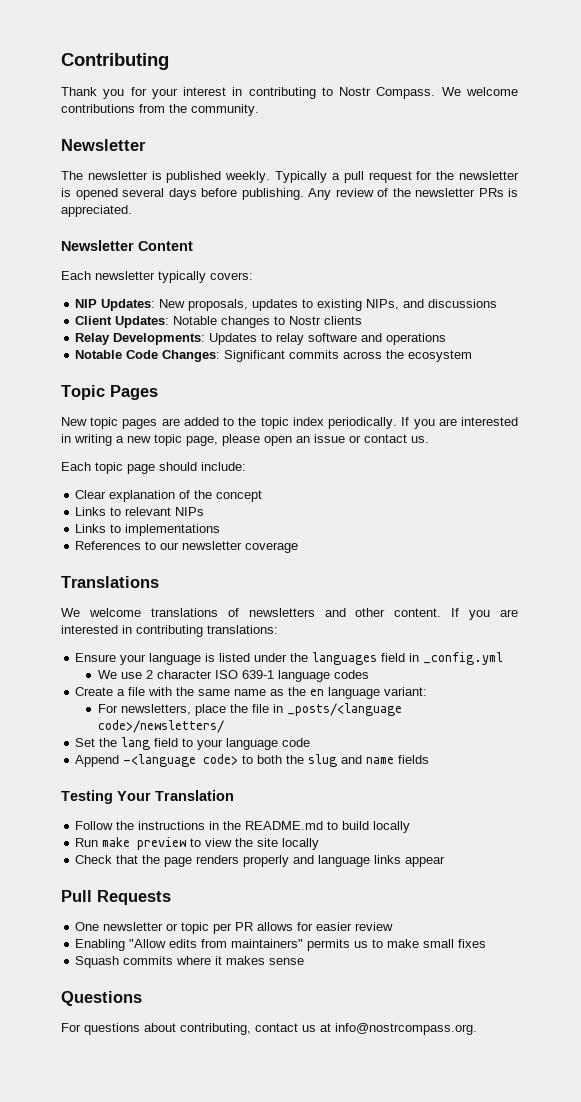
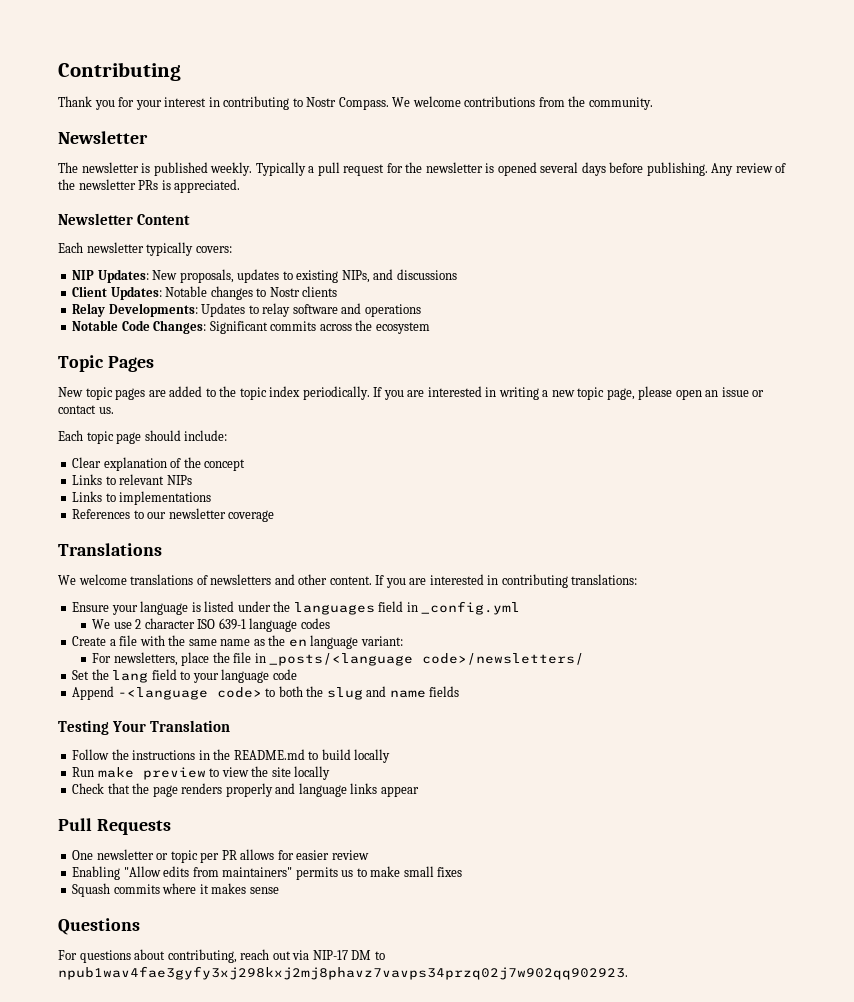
- For questions about contributing, contact us at info@nostrcompass.org.
+ For questions about contributing, reach out via NIP-17 DM to npub1wav4fae3gyfy3xj298kxj2mj8phavz7vavps34przq02j7w902qq902923.

